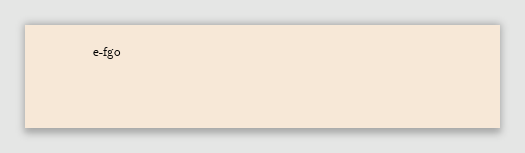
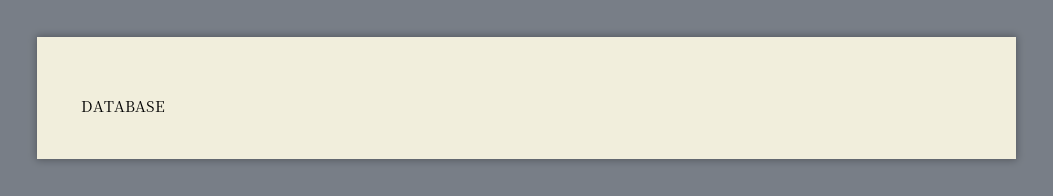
- e-fgo
+ DATABASE

